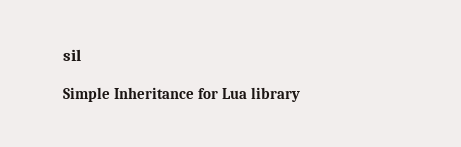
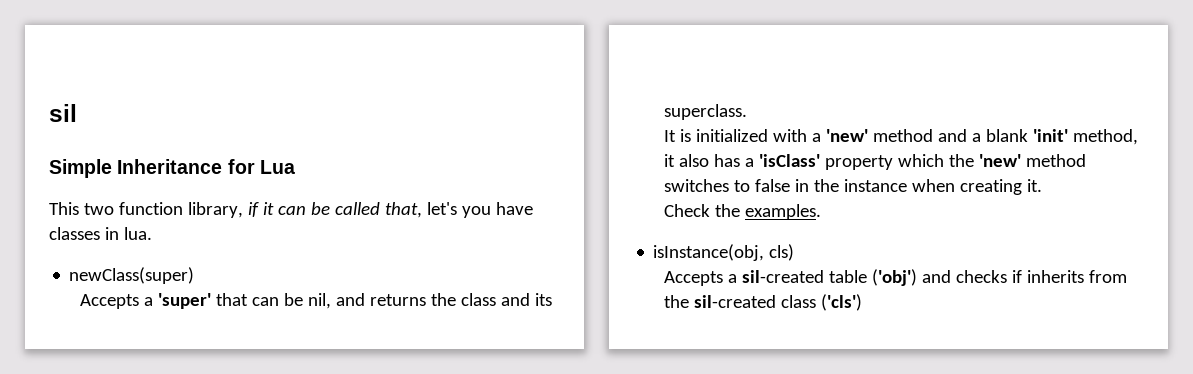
- Simple Inheritance for Lua library
+ Simple Inheritance for Lua
+ This two function library, if it can be called that, let's you have classes in lua.
+ newClass(super)
+ Accepts a 'super' that can be nil, and returns the class and its superclass.
+ It is initialized with a 'new' method and a blank 'init' method, it also has a 'isClass' property which the 'new' method switches to false in the instance when creating it.
+ Check the examples.
+ isInstance(obj, cls)
+ Accepts a sil-created table ('obj') and checks if inherits from the sil-created class ('cls')

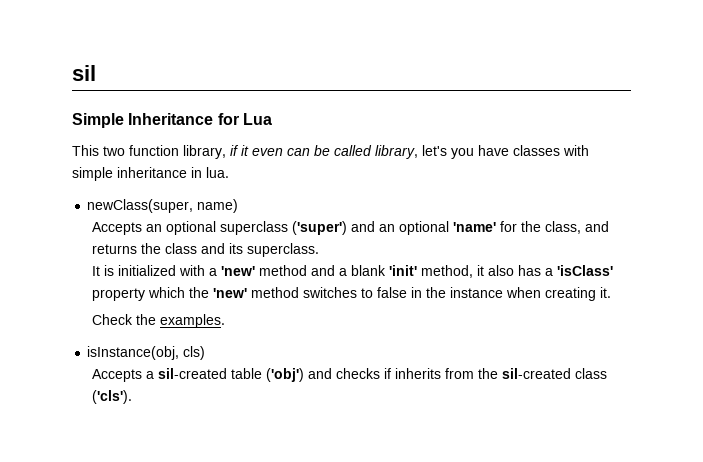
- This two function library, if it can be called that, let's you have classes in lua.
+ This two function library, if it even can be called library, let's you have classes with simple inheritance in lua.
- newClass(super)
- Accepts a 'super' that can be nil, and returns the class and its superclass.
+ newClass(super, name)
+ Accepts an optional superclass ('super') and an optional 'name' for the class, and returns the class and its superclass.
- Accepts a sil-created table ('obj') and checks if inherits from the sil-created class ('cls')
+ Accepts a sil-created table ('obj') and checks if inherits from the sil-created class ('cls').

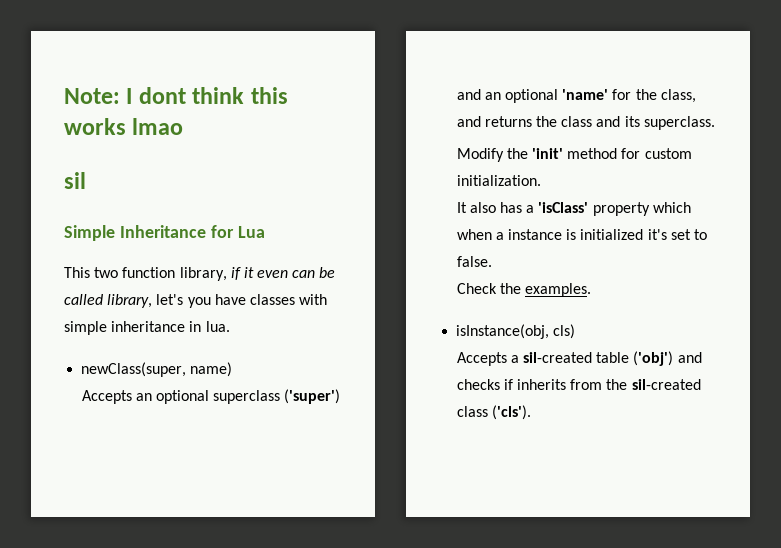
+ Note: I dont think this works lmao
- It is initialized with a 'new' method and a blank 'init' method, it also has a 'isClass' property which the 'new' method switches to false in the instance when creating it.
+ Modify the 'init' method for custom initialization.
+ It also has a 'isClass' property which when a instance is initialized it's set to false.

